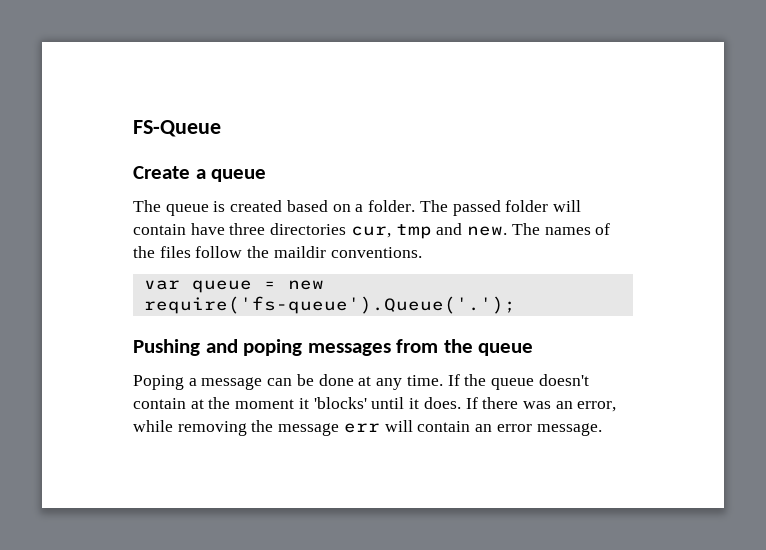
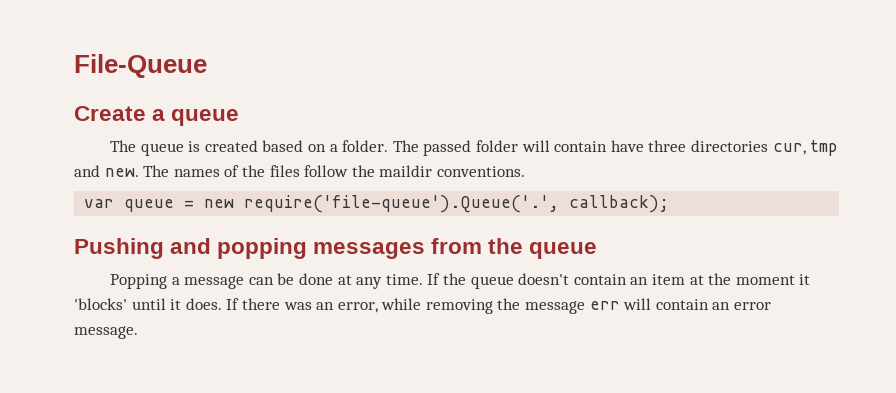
- FS-Queue
+ File-Queue
- var queue = new require('fs-queue').Queue('.');
+ var queue = new require('file-queue').Queue('.', callback);
- Pushing and poping messages from the queue
+ Pushing and popping messages from the queue
- Poping a message can be done at any time.
+ Popping a message can be done at any time.
- If the queue doesn't contain at the moment it 'blocks' until it does.
+ If the queue doesn't contain an item at the moment it 'blocks' until it does.

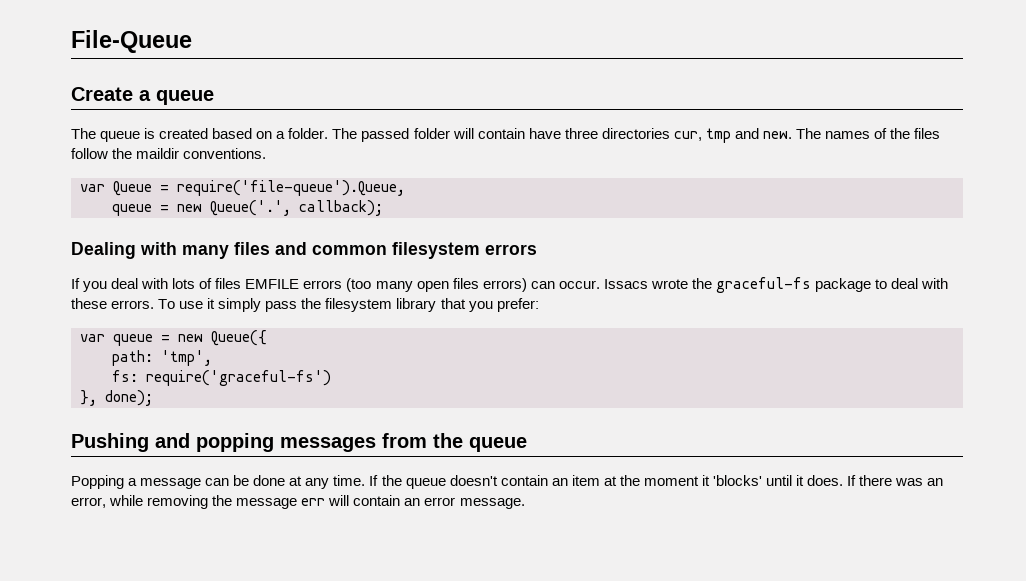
- var queue = new require('file-queue').Queue('.', callback);
+ var Queue = require('file-queue').Queue,
+ queue = new Queue('.', callback);
+ Dealing with many files and common filesystem errors
+ If you deal with lots of files EMFILE errors (too many open files errors) can occur. Issacs wrote the graceful-fs package to deal with these errors. To use it simply pass the filesystem library that you prefer:
+ var queue = new Queue({
+ path: 'tmp',
+ fs: require('graceful-fs')
+ }, done);

